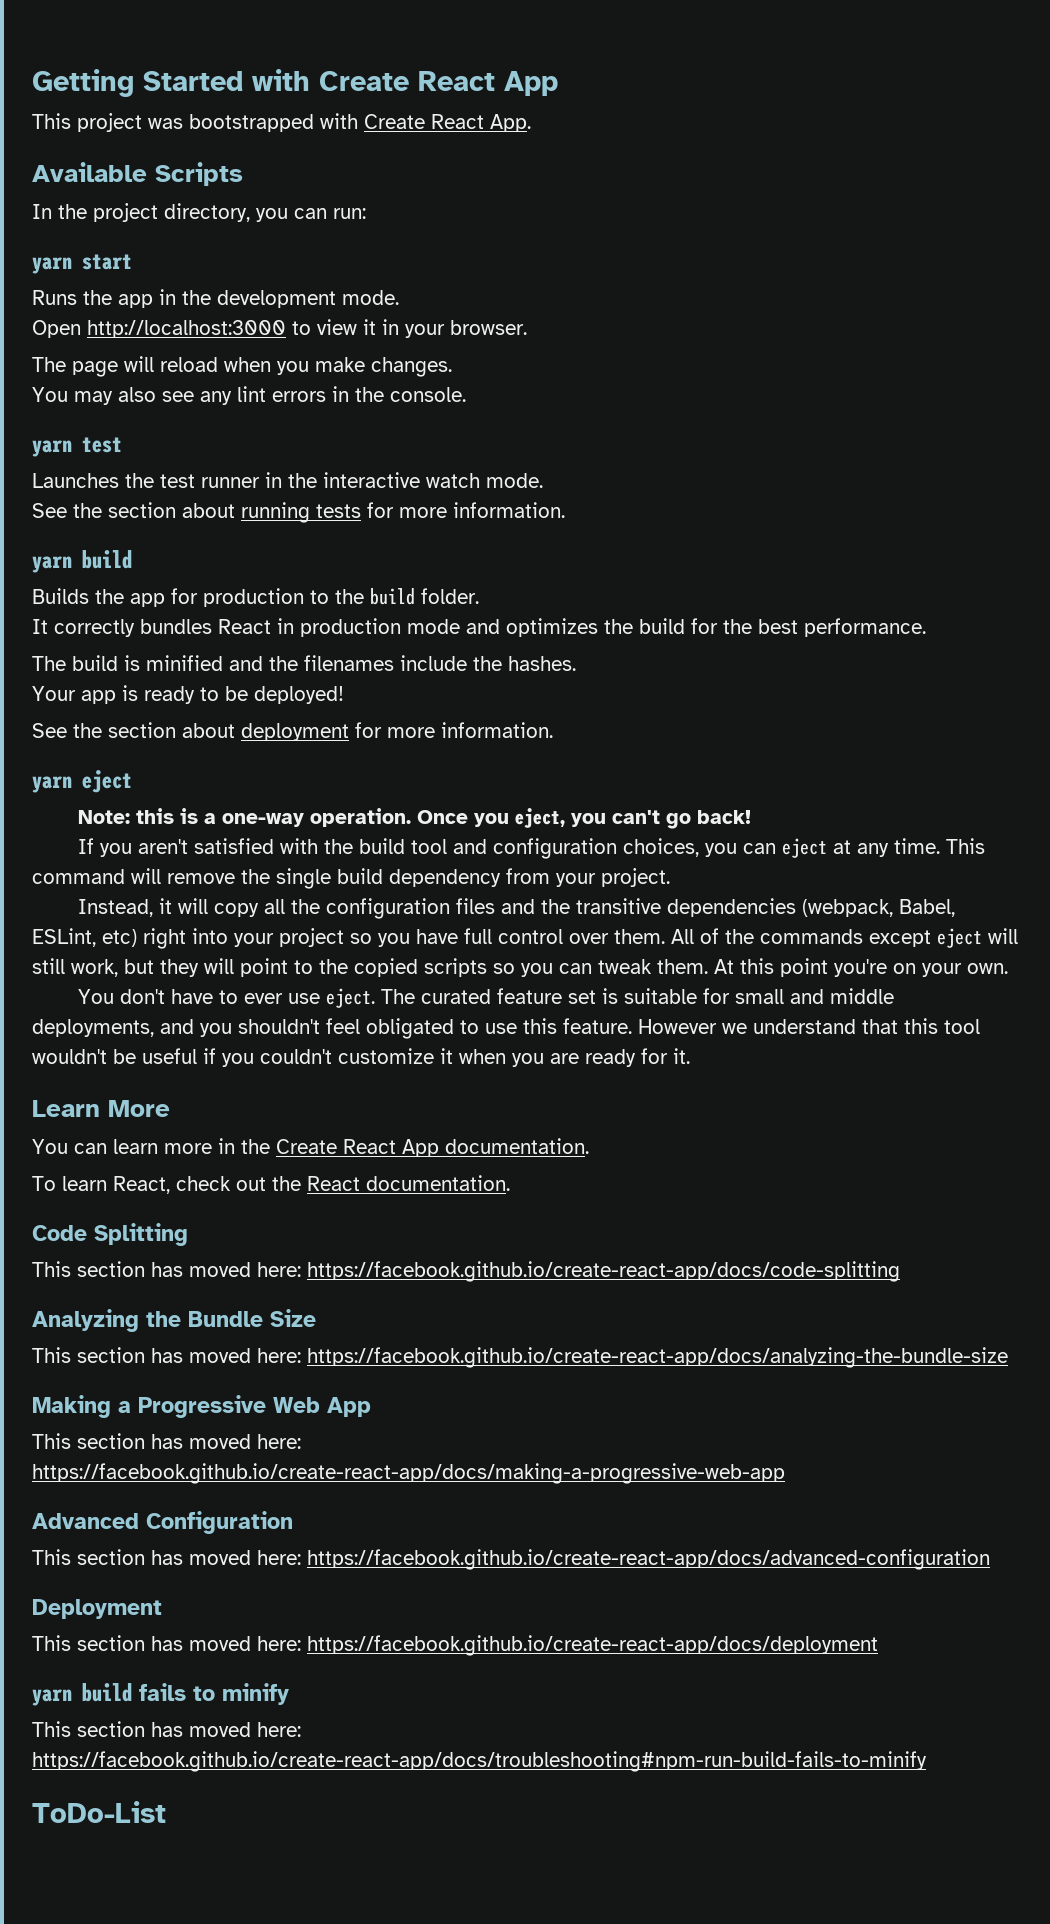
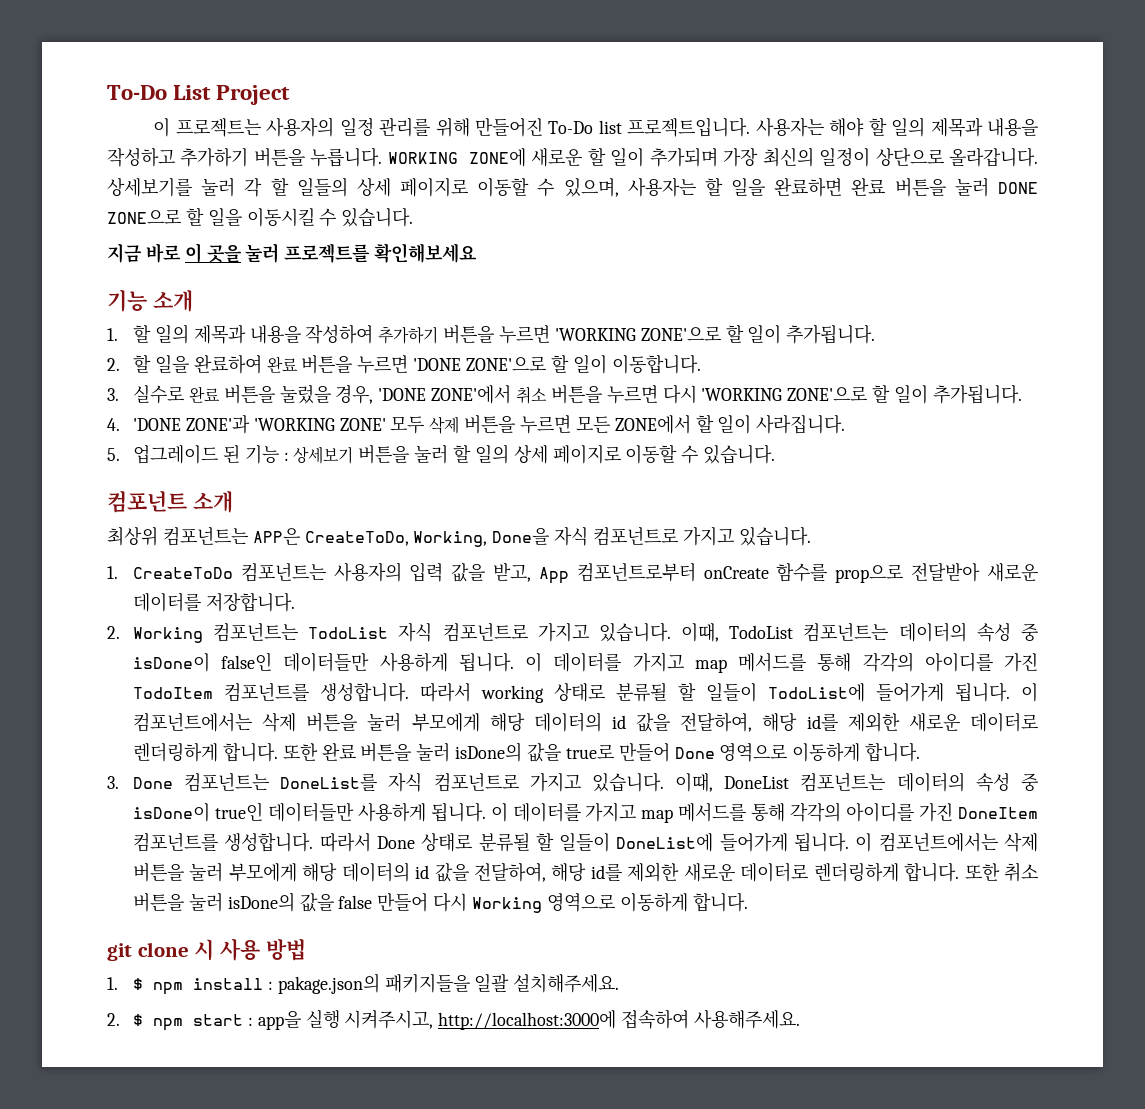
- Getting Started with Create React App
- This project was bootstrapped with Create React App.
- Available Scripts
- In the project directory, you can run:
- yarn start
- Runs the app in the development mode.
- Open http://localhost:3000 to view it in your browser.
- The page will reload when you make changes.
- You may also see any lint errors in the console.
- yarn test
- Launches the test runner in the interactive watch mode.
- See the section about running tests for more information.
- yarn build
- Builds the app for production to the build folder.
- It correctly bundles React in production mode and optimizes the build for the best performance.
- The build is minified and the filenames include the hashes.
- Your app is ready to be deployed!
- See the section about deployment for more information.
- yarn eject
- Note: this is a one-way operation. Once you eject, you can't go back!
- If you aren't satisfied with the build tool and configuration choices, you can eject at any time. This command will remove the single build dependency from your project.
- Instead, it will copy all the configuration files and the transitive dependencies (webpack, Babel, ESLint, etc) right into your project so you have full control over them. All of the commands except eject will still work, but they will point to the copied scripts so you can tweak them. At this point you're on your own.
- You don't have to ever use eject. The curated feature set is suitable for small and middle deployments, and you shouldn't feel obligated to use this feature. However we understand that this tool wouldn't be useful if you couldn't customize it when you are ready for it.
- Learn More
- You can learn more in the Create React App documentation.
- To learn React, check out the React documentation.
- Code Splitting
- This section has moved here: https://facebook.github.io/create-react-app/docs/code-splitting
- Analyzing the Bundle Size
- This section has moved here: https://facebook.github.io/create-react-app/docs/analyzing-the-bundle-size
- Making a Progressive Web App
- This section has moved here: https://facebook.github.io/create-react-app/docs/making-a-progressive-web-app
- Advanced Configuration
- This section has moved here: https://facebook.github.io/create-react-app/docs/advanced-configuration
- Deployment
- This section has moved here: https://facebook.github.io/create-react-app/docs/deployment
- yarn build fails to minify
- This section has moved here: https://facebook.github.io/create-react-app/docs/troubleshooting#npm-run-build-fails-to-minify
- ToDo-List
+ To-Do List Project
+ 이 프로젝트는 사용자의 일정 관리를 위해 만들어진 To-Do list 프로젝트입니다. 사용자는 해야 할 일의 제목과 내용을 작성하고 추가하기 버튼을 누릅니다. WORKING ZONE에 새로운 할 일이 추가되며 가장 최신의 일정이 상단으로 올라갑니다. 상세보기를 눌러 각 할 일들의 상세 페이지로 이동할 수 있으며, 사용자는 할 일을 완료하면 완료 버튼을 눌러 DONE ZONE으로 할 일을 이동시킬 수 있습니다.
+ 지금 바로 이 곳을 눌러 프로젝트를 확인해보세요
+ 기능 소개
+ 1. 할 일의 제목과 내용을 작성하여 추가하기 버튼을 누르면 'WORKING ZONE'으로 할 일이 추가됩니다.
+ 2. 할 일을 완료하여 완료 버튼을 누르면 'DONE ZONE'으로 할 일이 이동합니다.
+ 3. 실수로 완료 버튼을 눌렀을 경우, 'DONE ZONE'에서 취소 버튼을 누르면 다시 'WORKING ZONE'으로 할 일이 추가됩니다.
+ 4. 'DONE ZONE'과 'WORKING ZONE' 모두 삭제 버튼을 누르면 모든 ZONE에서 할 일이 사라집니다.
+ 5. 업그레이드 된 기능 : 상세보기 버튼을 눌러 할 일의 상세 페이지로 이동할 수 있습니다.
+ 컴포넌트 소개
+ 최상위 컴포넌트는 APP은 CreateToDo, Working, Done을 자식 컴포넌트로 가지고 있습니다.
+ 1. CreateToDo 컴포넌트는 사용자의 입력 값을 받고, App 컴포넌트로부터 onCreate 함수를 prop으로 전달받아 새로운 데이터를 저장합니다.
+ 2. Working 컴포넌트는 TodoList 자식 컴포넌트로 가지고 있습니다. 이때, TodoList 컴포넌트는 데이터의 속성 중 isDone이 false인 데이터들만 사용하게 됩니다. 이 데이터를 가지고 map 메서드를 통해 각각의 아이디를 가진 TodoItem 컴포넌트를 생성합니다. 따라서 working 상태로 분류될 할 일들이 TodoList에 들어가게 됩니다. 이 컴포넌트에서는 삭제 버튼을 눌러 부모에게 해당 데이터의 id 값을 전달하여, 해당 id를 제외한 새로운 데이터로 렌더링하게 합니다. 또한 완료 버튼을 눌러 isDone의 값을 true로 만들어 Done 영역으로 이동하게 합니다.
+ 3. Done 컴포넌트는 DoneList를 자식 컴포넌트로 가지고 있습니다. 이때, DoneList 컴포넌트는 데이터의 속성 중 isDone이 true인 데이터들만 사용하게 됩니다. 이 데이터를 가지고 map 메서드를 통해 각각의 아이디를 가진 DoneItem 컴포넌트를 생성합니다. 따라서 Done 상태로 분류될 할 일들이 DoneList에 들어가게 됩니다. 이 컴포넌트에서는 삭제 버튼을 눌러 부모에게 해당 데이터의 id 값을 전달하여, 해당 id를 제외한 새로운 데이터로 렌더링하게 합니다. 또한 취소 버튼을 눌러 isDone의 값을 false 만들어 다시 Working 영역으로 이동하게 합니다.
+ git clone 시 사용 방법
+ 1. $ npm install : pakage.json의 패키지들을 일괄 설치해주세요.
+ 2. $ npm start : app을 실행 시켜주시고, http://localhost:3000에 접속하여 사용해주세요.

